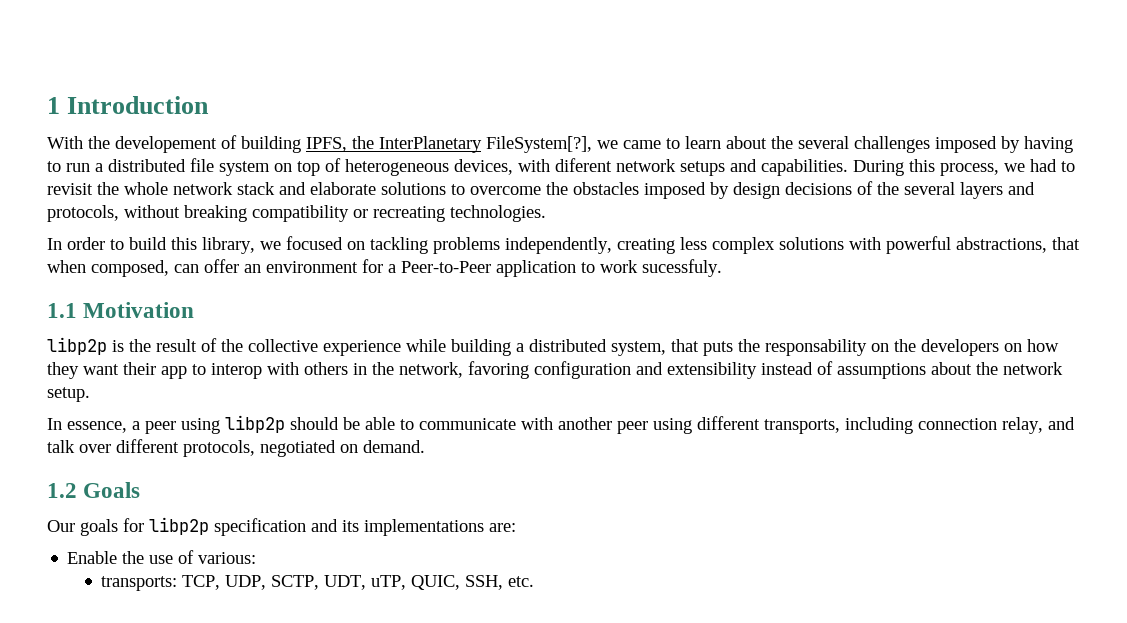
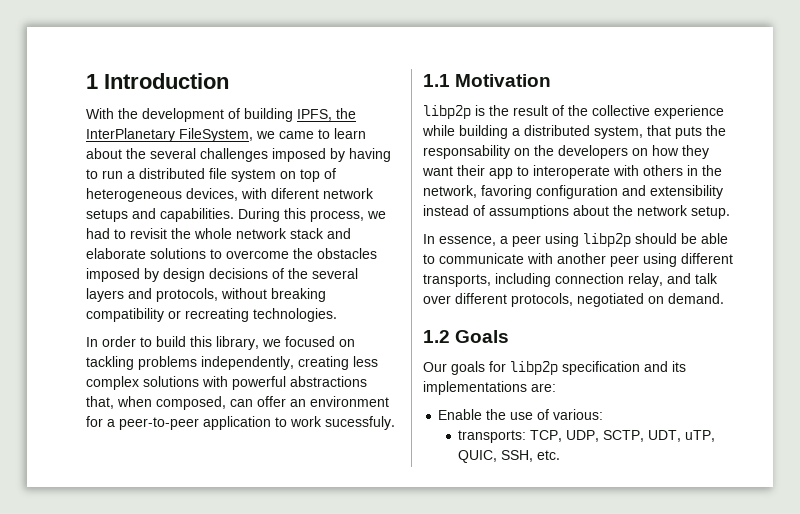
- With the developement of building IPFS, the InterPlanetary FileSystem[?], we came to learn about the several challenges imposed by having to run a distributed file system on top of heterogeneous devices, with diferent network setups and capabilities.
+ With the development of building IPFS, the InterPlanetary FileSystem, we came to learn about the several challenges imposed by having to run a distributed file system on top of heterogeneous devices, with diferent network setups and capabilities.
- In order to build this library, we focused on tackling problems independently, creating less complex solutions with powerful abstractions, that when composed, can offer an environment for a Peer-to-Peer application to work sucessfuly.
+ In order to build this library, we focused on tackling problems independently, creating less complex solutions with powerful abstractions that, when composed, can offer an environment for a peer-to-peer application to work sucessfuly.
- libp2p is the result of the collective experience while building a distributed system, that puts the responsability on the developers on how they want their app to interop with others in the network, favoring configuration and extensibility instead of assumptions about the network setup.
+ libp2p is the result of the collective experience while building a distributed system, that puts the responsability on the developers on how they want their app to interoperate with others in the network, favoring configuration and extensibility instead of assumptions about the network setup.

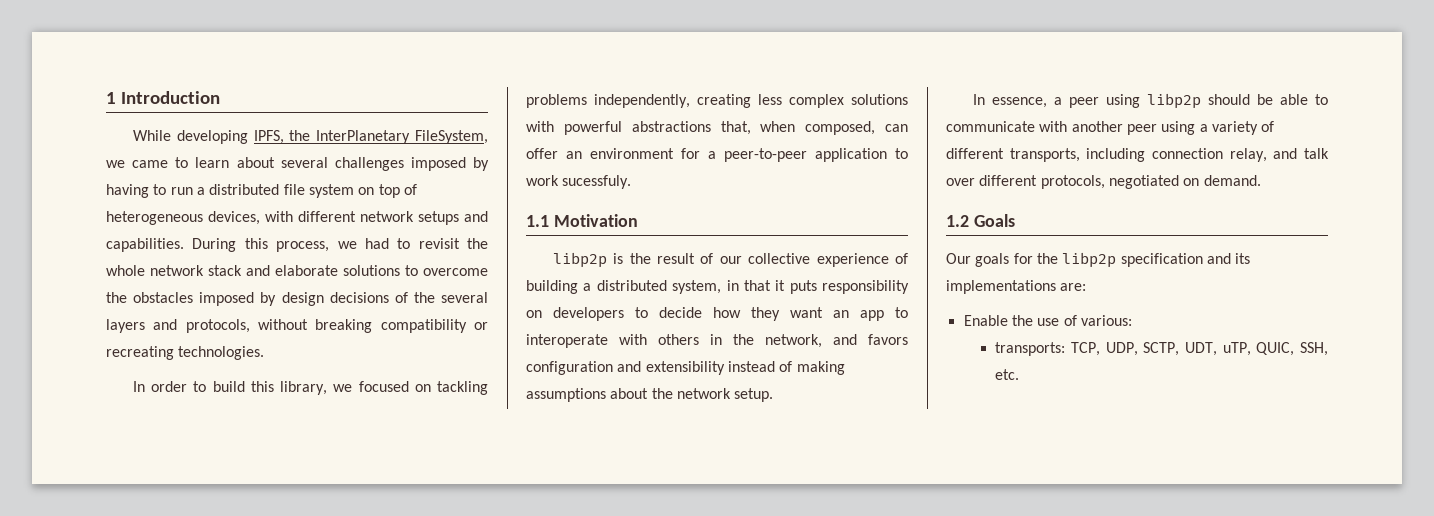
- With the development of building IPFS, the InterPlanetary FileSystem, we came to learn about the several challenges imposed by having to run a distributed file system on top of heterogeneous devices, with diferent network setups and capabilities.
+ While developing IPFS, the InterPlanetary FileSystem, we came to learn about several challenges imposed by having to run a distributed file system on top of heterogeneous devices, with different network setups and capabilities.
- libp2p is the result of the collective experience while building a distributed system, that puts the responsability on the developers on how they want their app to interoperate with others in the network, favoring configuration and extensibility instead of assumptions about the network setup.
+ libp2p is the result of our collective experience of building a distributed system, in that it puts responsibility on developers to decide how they want an app to interoperate with others in the network, and favors configuration and extensibility instead of making assumptions about the network setup.
- In essence, a peer using libp2p should be able to communicate with another peer using different transports, including connection relay, and talk over different protocols, negotiated on demand.
+ In essence, a peer using libp2p should be able to communicate with another peer using a variety of different transports, including connection relay, and talk over different protocols, negotiated on demand.
- Our goals for libp2p specification and its implementations are:
+ Our goals for the libp2p specification and its implementations are:

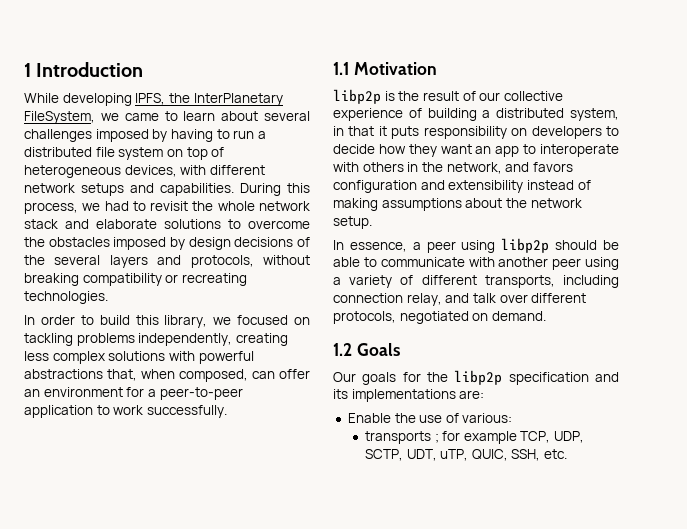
- In order to build this library, we focused on tackling problems independently, creating less complex solutions with powerful abstractions that, when composed, can offer an environment for a peer-to-peer application to work sucessfuly.
+ In order to build this library, we focused on tackling problems independently, creating less complex solutions with powerful abstractions that, when composed, can offer an environment for a peer-to-peer application to work successfully.
- transports: TCP, UDP, SCTP, UDT, uTP, QUIC, SSH, etc.
+ transports ; for example TCP, UDP, SCTP, UDT, uTP, QUIC, SSH, etc.

